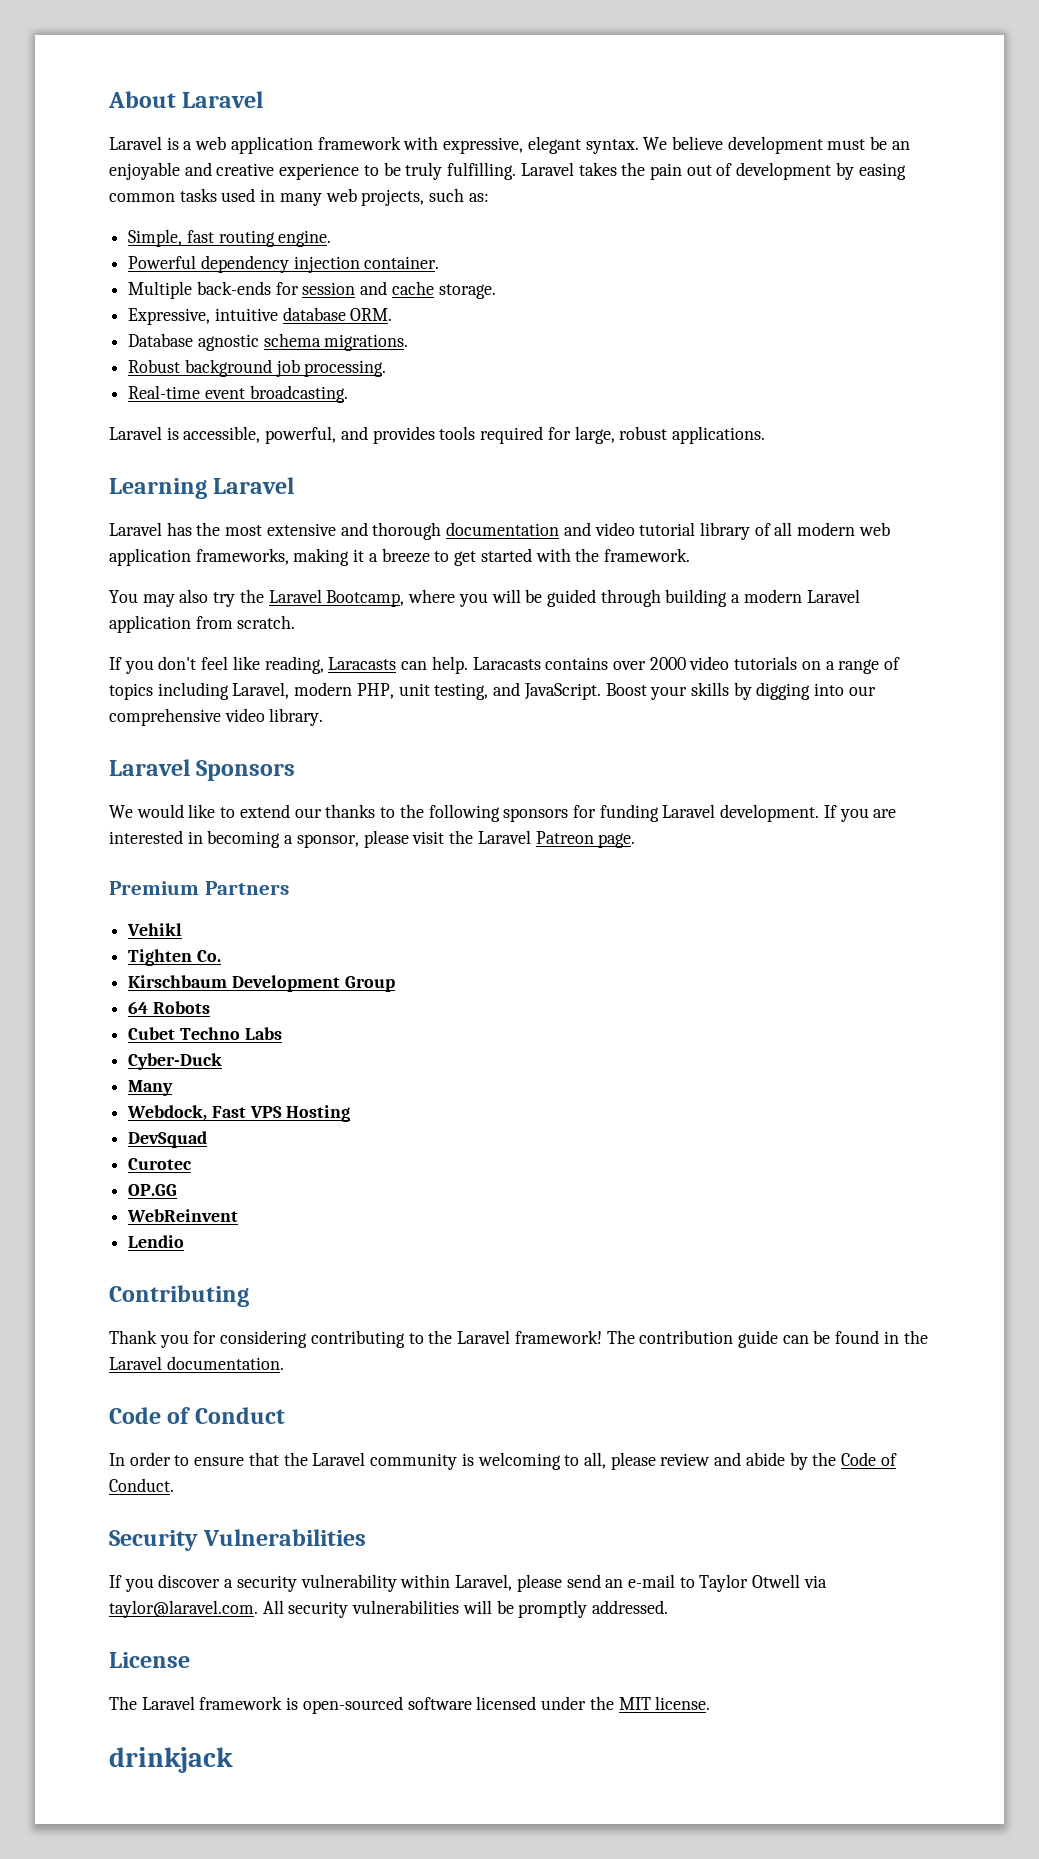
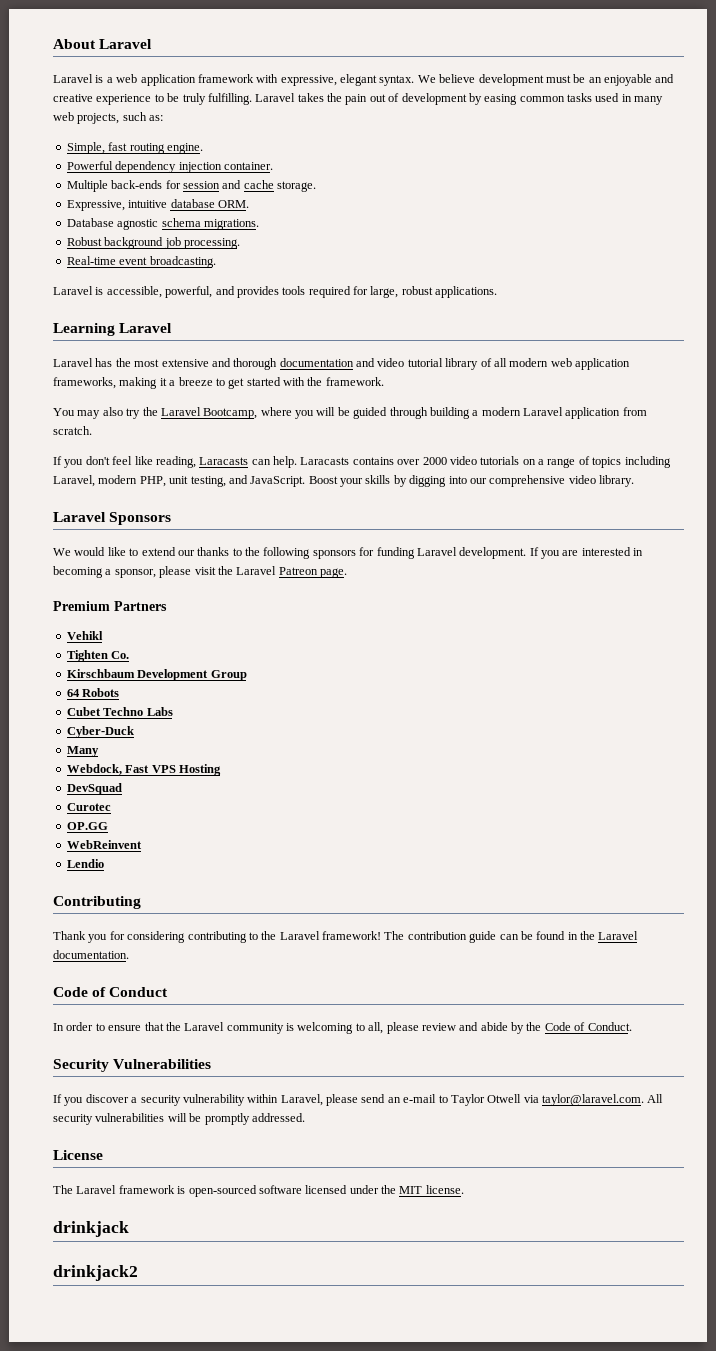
+ drinkjack2

